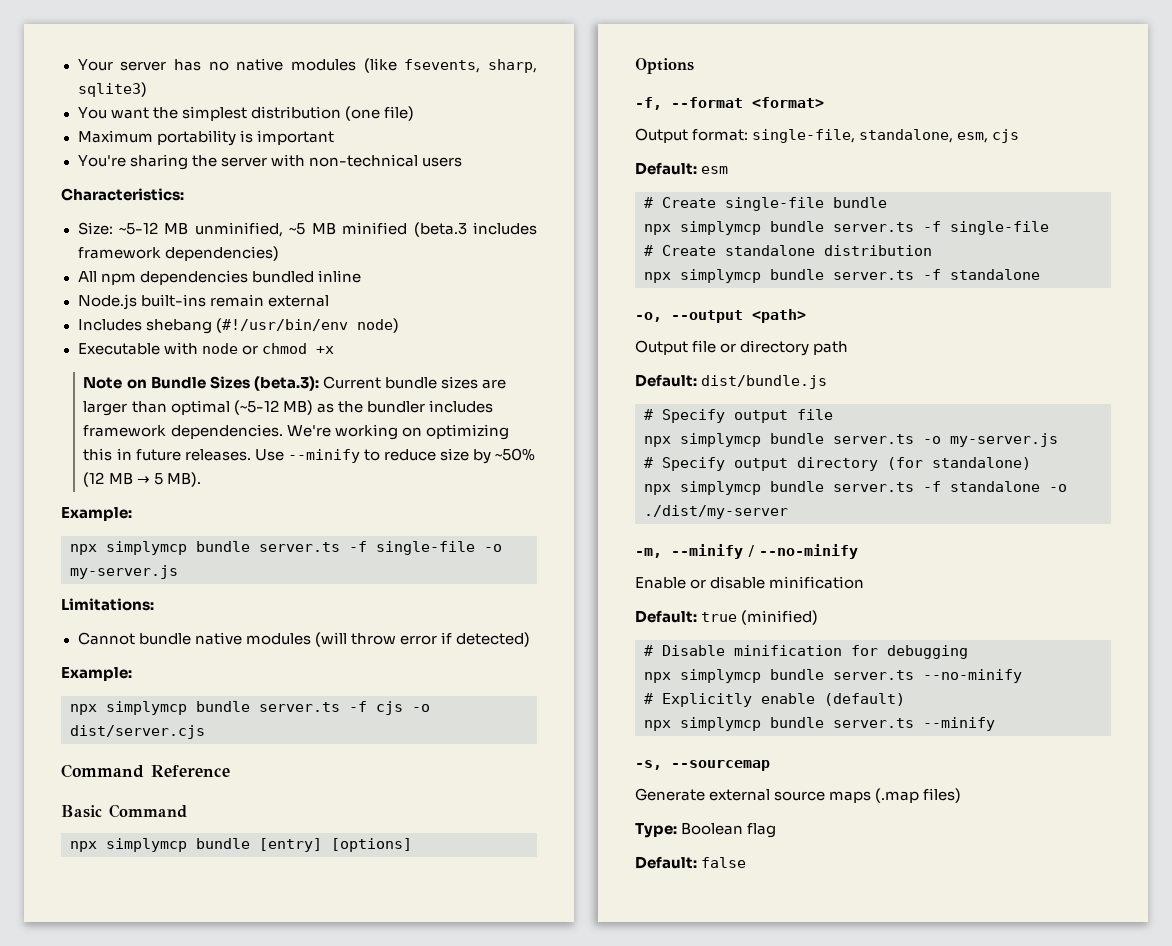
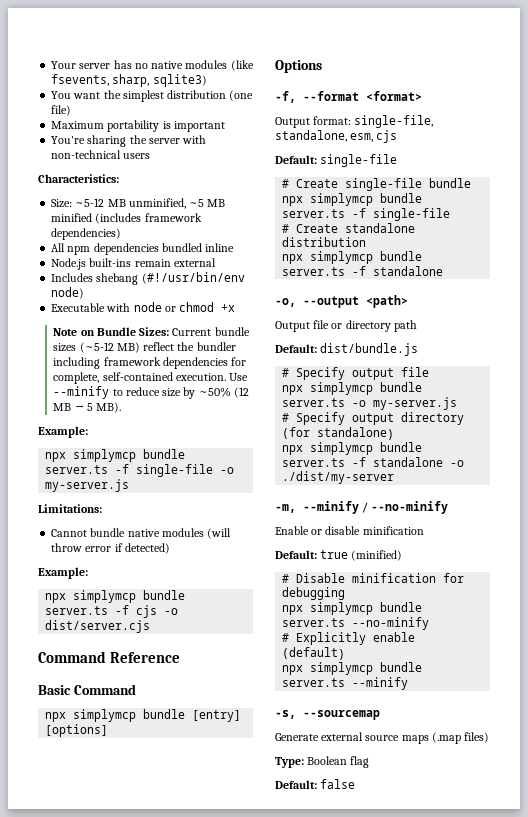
- Size: ~5-12 MB unminified, ~5 MB minified (beta.3 includes framework dependencies)
+ Size: ~5-12 MB unminified, ~5 MB minified (includes framework dependencies)
- Note on Bundle Sizes (beta.3): Current bundle sizes are larger than optimal (~5-12 MB) as the bundler includes framework dependencies. We're working on optimizing this in future releases.
+ Note on Bundle Sizes: Current bundle sizes (~5-12 MB) reflect the bundler including framework dependencies for complete, self-contained execution.
- Default: esm
+ Default: single-file

